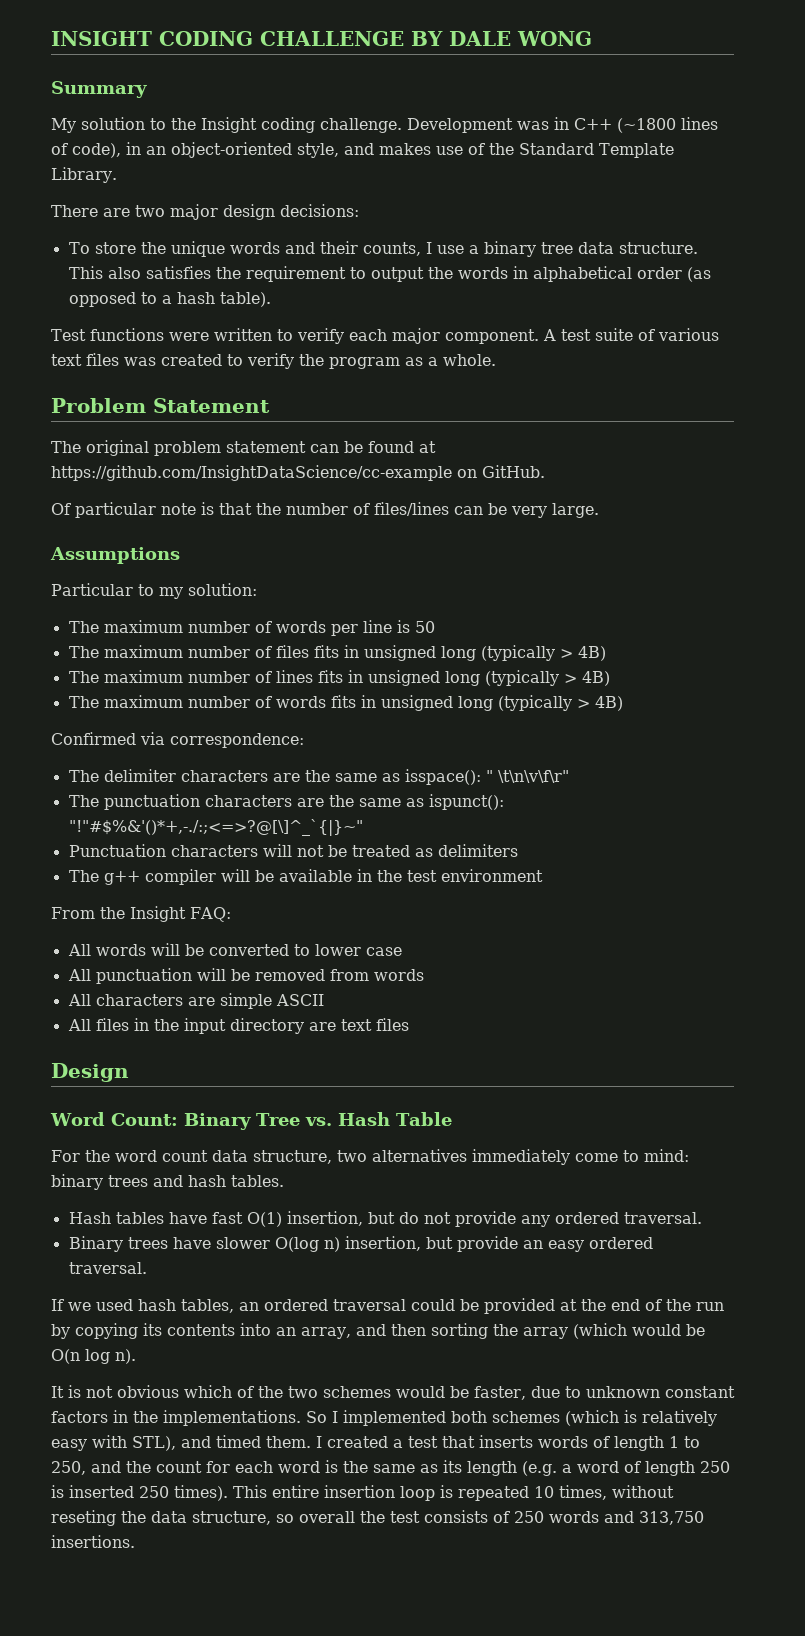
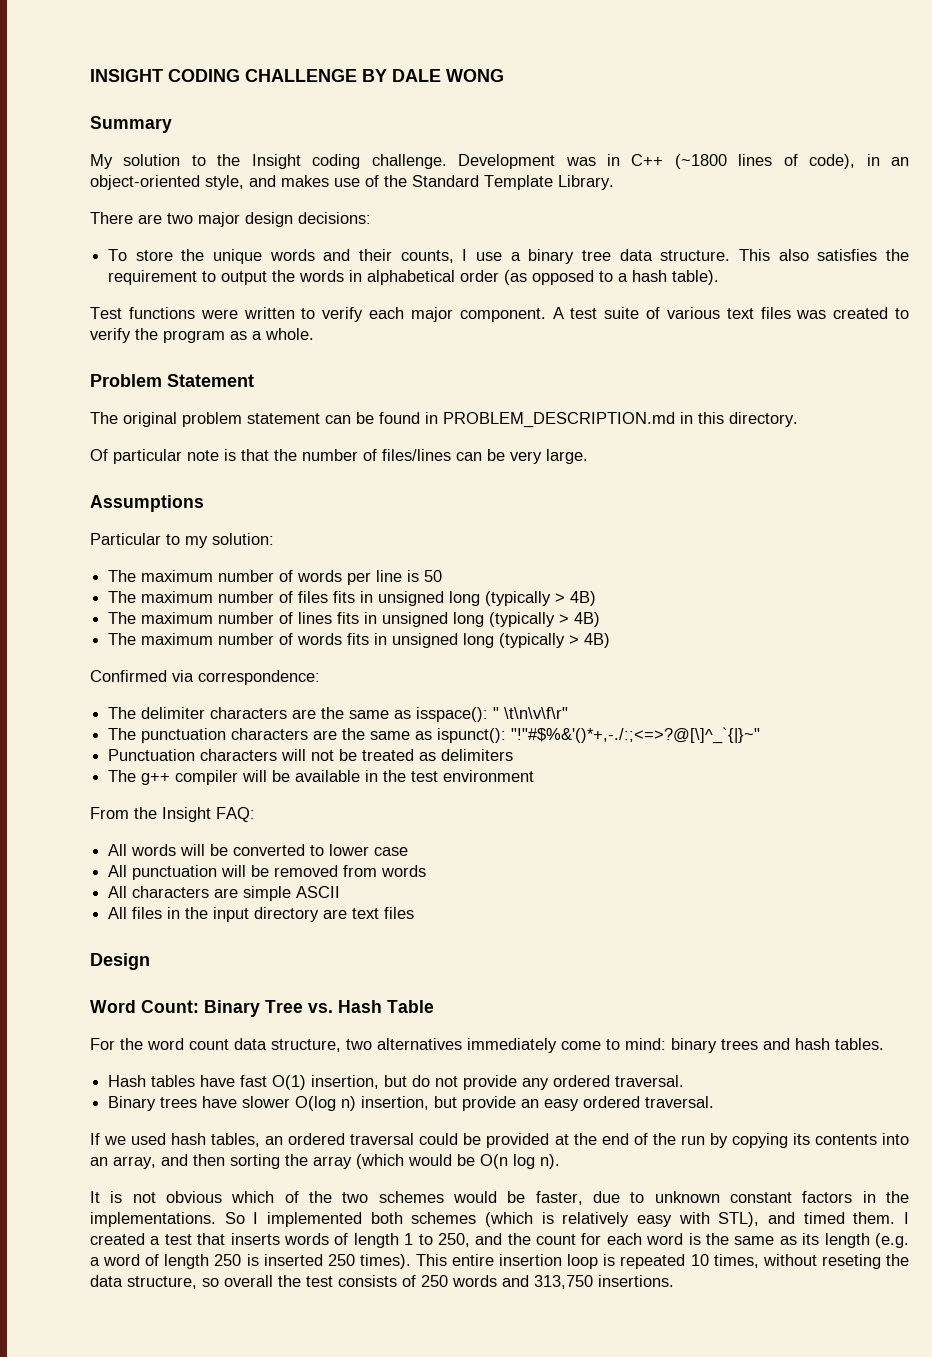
- The original problem statement can be found at https://github.com/InsightDataScience/cc-example on GitHub.
+ The original problem statement can be found in PROBLEM_DESCRIPTION.md in this directory.

